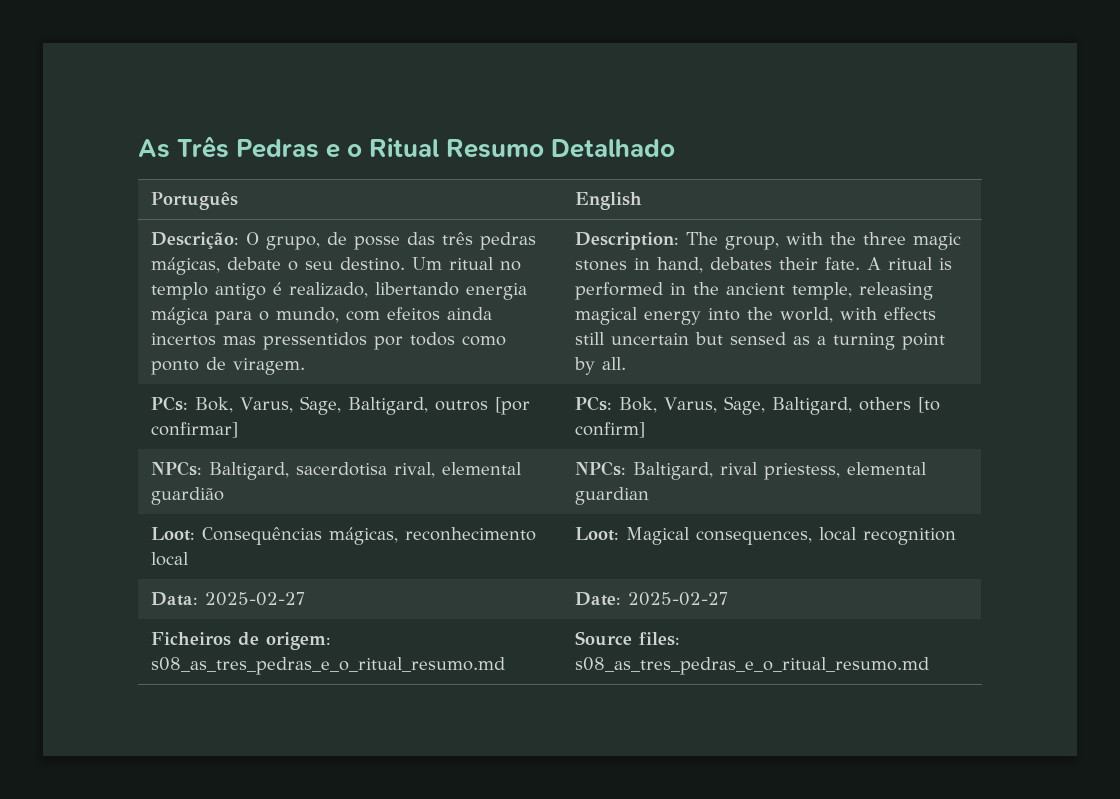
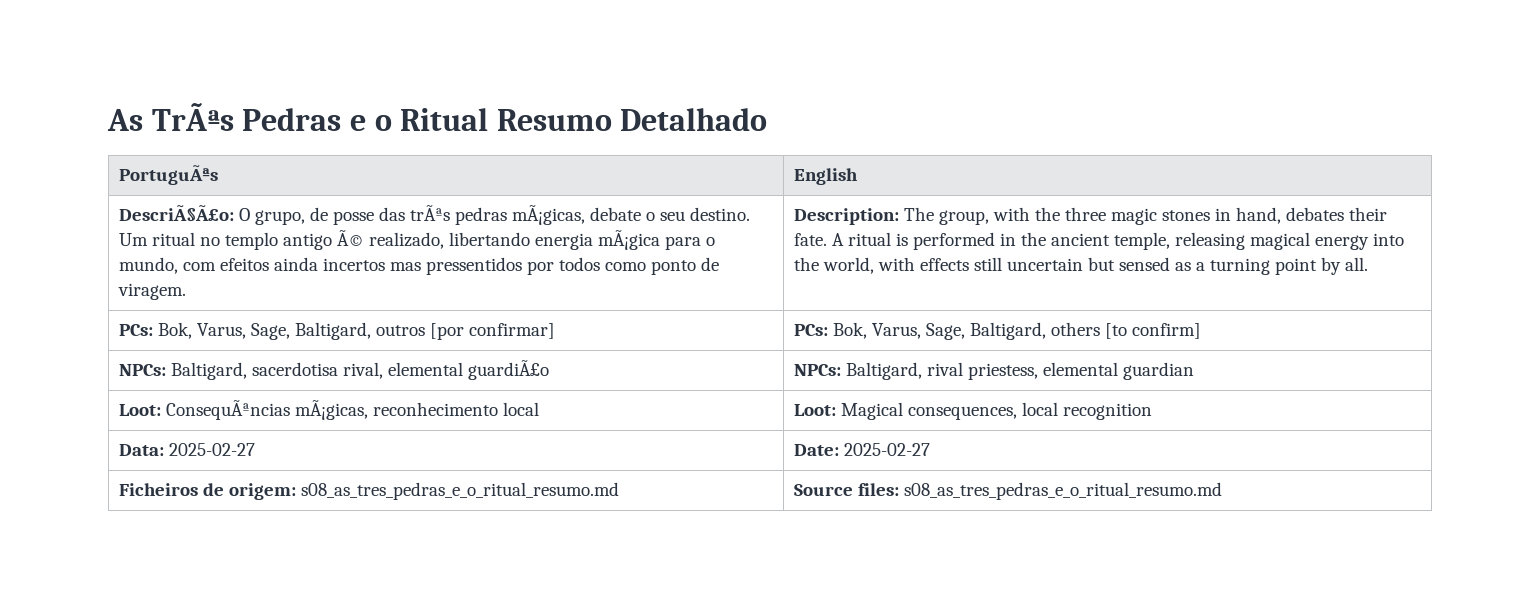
- As Três Pedras e o Ritual Resumo Detalhado
+ As TrÃªs Pedras e o Ritual Resumo Detalhado
- Português | English
+ PortuguÃªs | English
- Descrição: O grupo, de posse das três pedras mágicas, debate o seu destino.
+ DescriÃ§Ã£o: O grupo, de posse das trÃªs pedras mÃ¡gicas, debate o seu destino.
- Um ritual no templo antigo é realizado, libertando energia mágica para o mundo, com efeitos ainda incertos mas pressentidos por todos como ponto de viragem.
+ Um ritual no templo antigo Ã© realizado, libertando energia mÃ¡gica para o mundo, com efeitos ainda incertos mas pressentidos por todos como ponto de viragem.
- NPCs: Baltigard, sacerdotisa rival, elemental guardião | NPCs: Baltigard, rival priestess, elemental guardian
+ NPCs: Baltigard, sacerdotisa rival, elemental guardiÃ£o | NPCs: Baltigard, rival priestess, elemental guardian
- Loot: Consequências mágicas, reconhecimento local | Loot: Magical consequences, local recognition
+ Loot: ConsequÃªncias mÃ¡gicas, reconhecimento local | Loot: Magical consequences, local recognition

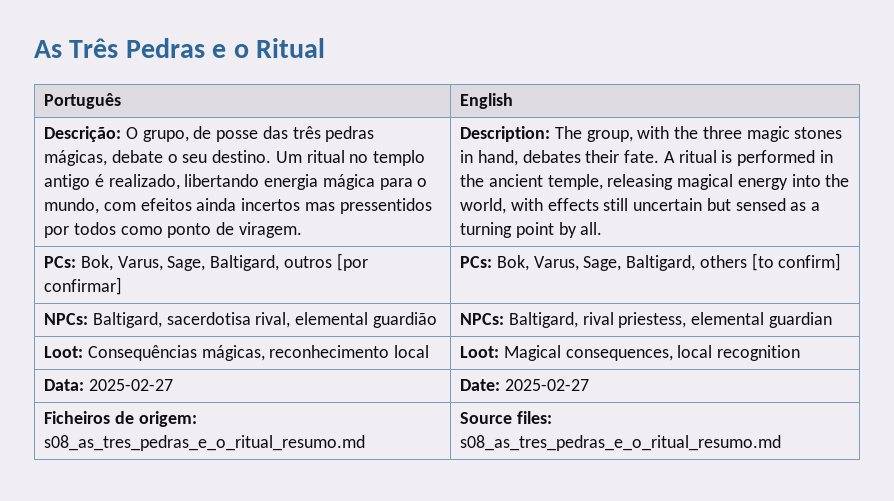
- As TrÃªs Pedras e o Ritual Resumo Detalhado
- PortuguÃªs | English
+ As Três Pedras e o Ritual
+ Português | English
- DescriÃ§Ã£o: O grupo, de posse das trÃªs pedras mÃ¡gicas, debate o seu destino.
+ Descrição: O grupo, de posse das três pedras mágicas, debate o seu destino.
- Um ritual no templo antigo Ã© realizado, libertando energia mÃ¡gica para o mundo, com efeitos ainda incertos mas pressentidos por todos como ponto de viragem.
+ Um ritual no templo antigo é realizado, libertando energia mágica para o mundo, com efeitos ainda incertos mas pressentidos por todos como ponto de viragem.
- NPCs: Baltigard, sacerdotisa rival, elemental guardiÃ£o | NPCs: Baltigard, rival priestess, elemental guardian
+ NPCs: Baltigard, sacerdotisa rival, elemental guardião | NPCs: Baltigard, rival priestess, elemental guardian
- Loot: ConsequÃªncias mÃ¡gicas, reconhecimento local | Loot: Magical consequences, local recognition
+ Loot: Consequências mágicas, reconhecimento local | Loot: Magical consequences, local recognition

